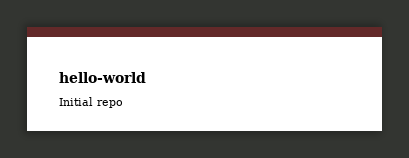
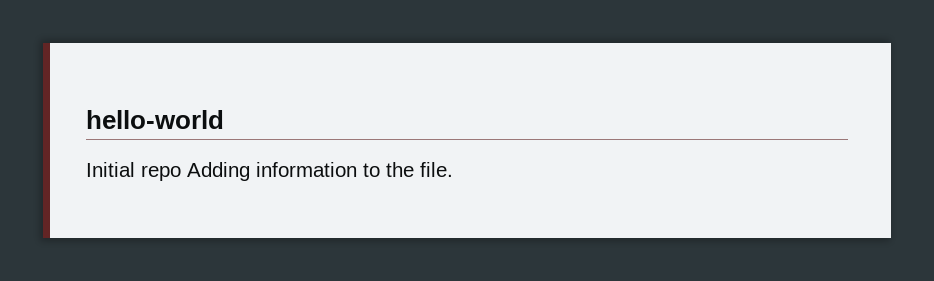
- Initial repo
+ Initial repo Adding information to the file.

